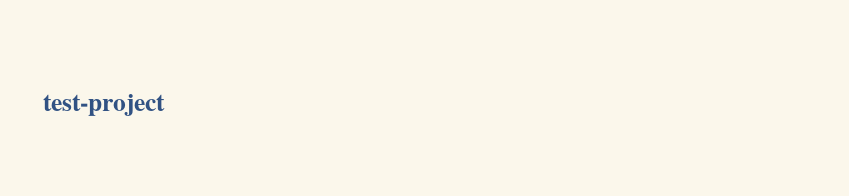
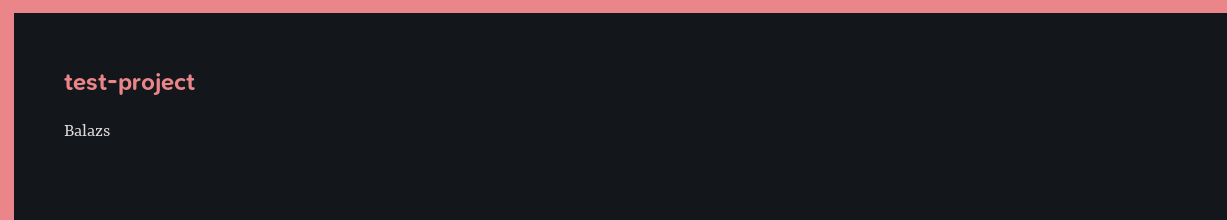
+ Balazs

